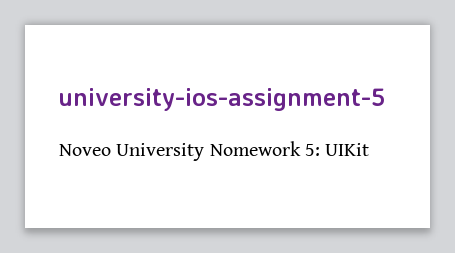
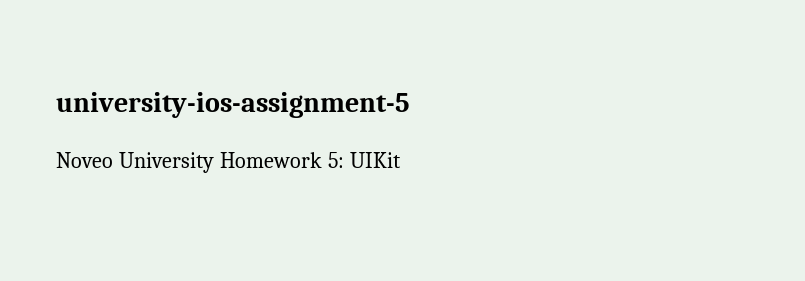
- Noveo University Nomework 5: UIKit
+ Noveo University Homework 5: UIKit

